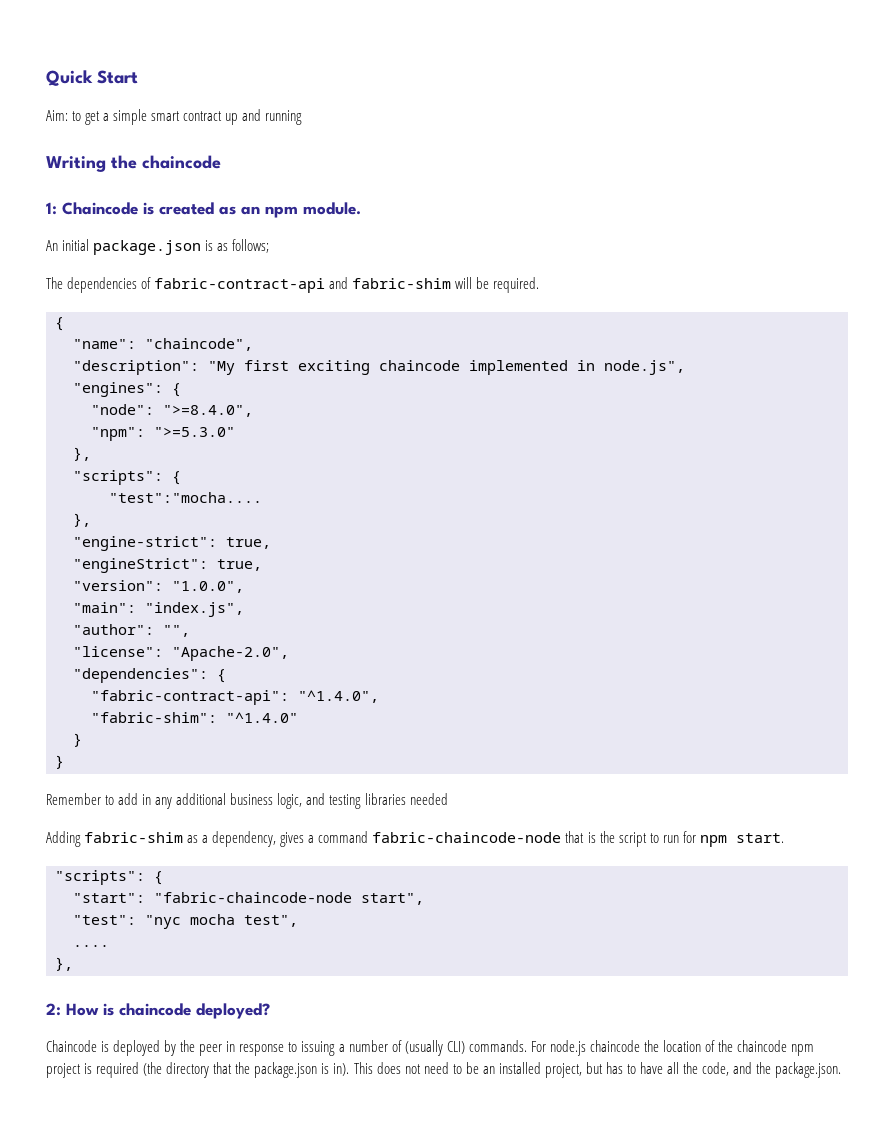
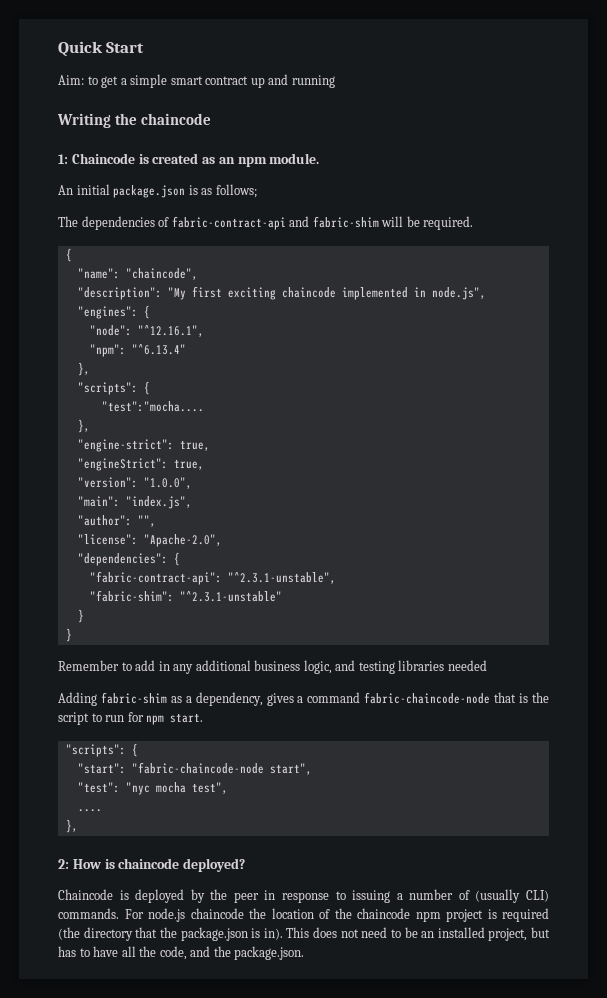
- "node": ">=8.4.0",
+ "node": "^12.16.1",
- "npm": ">=5.3.0"
+ "npm": "^6.13.4"
- "fabric-contract-api": "^1.4.0",
+ "fabric-contract-api": "^2.3.1-unstable",
- "fabric-shim": "^1.4.0"
+ "fabric-shim": "^2.3.1-unstable"

